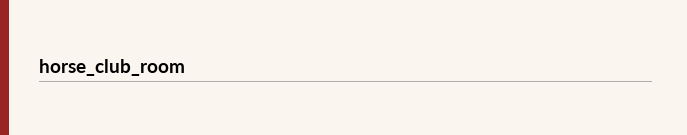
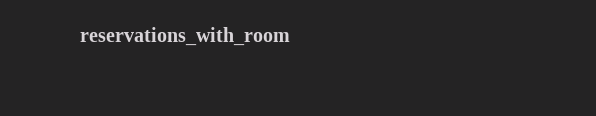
- horse_club_room
+ reservations_with_room

